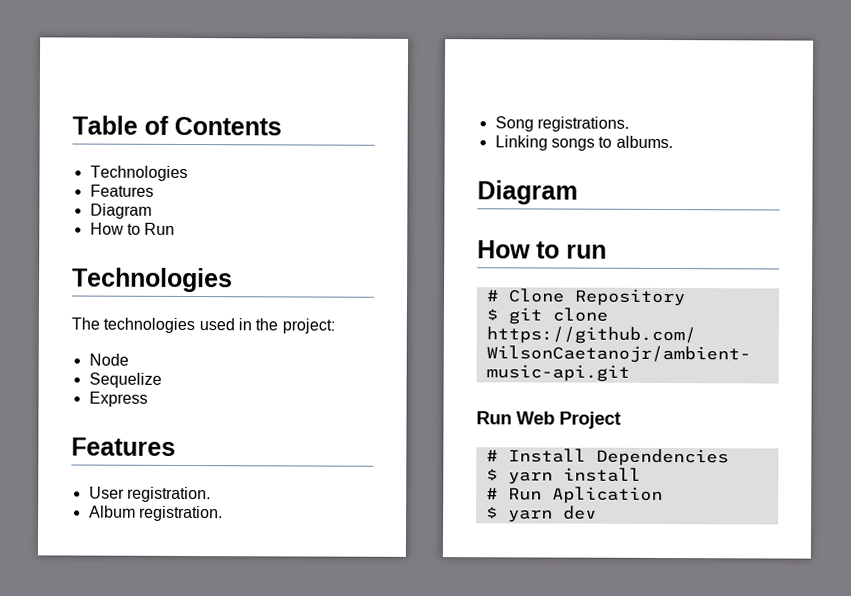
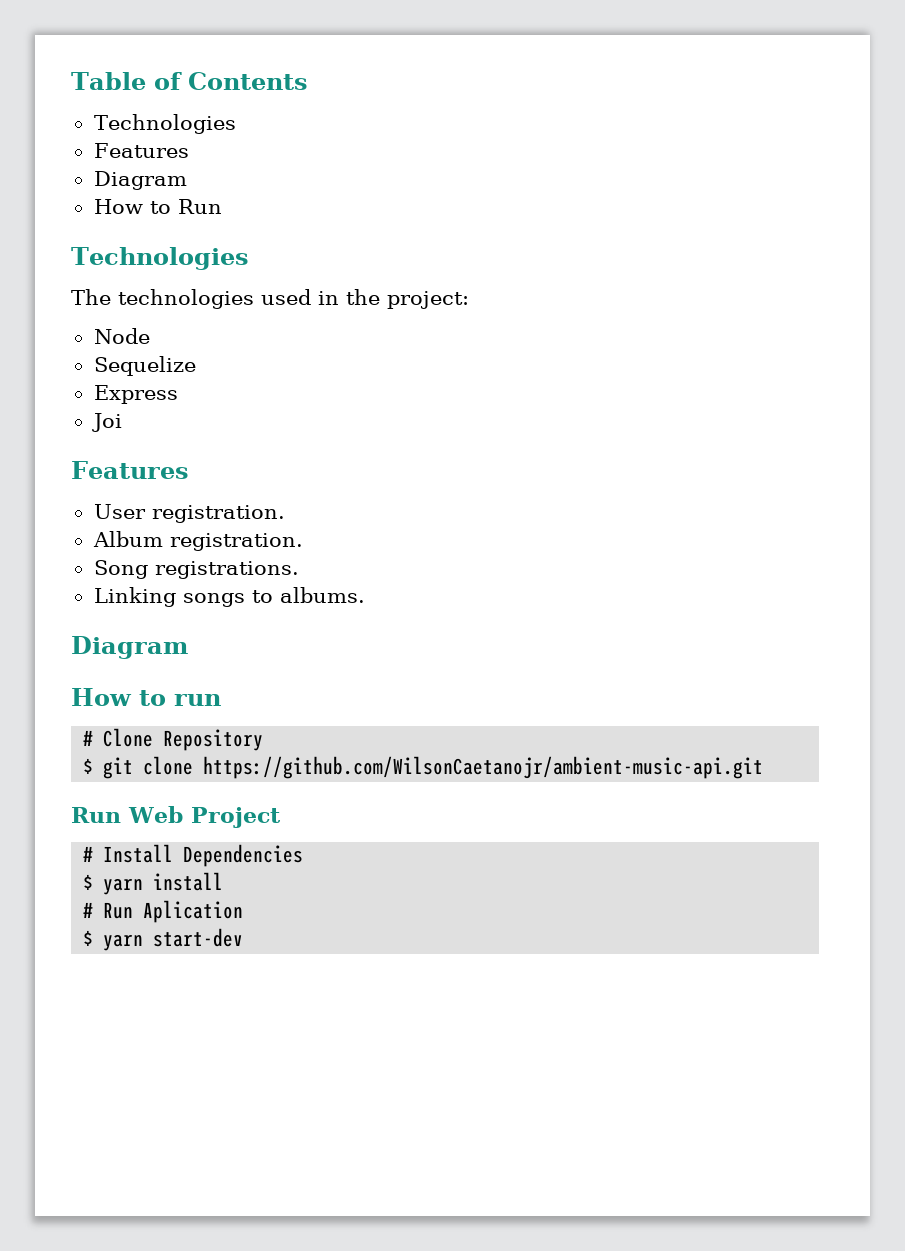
+ Joi
- $ yarn dev
+ $ yarn start-dev

